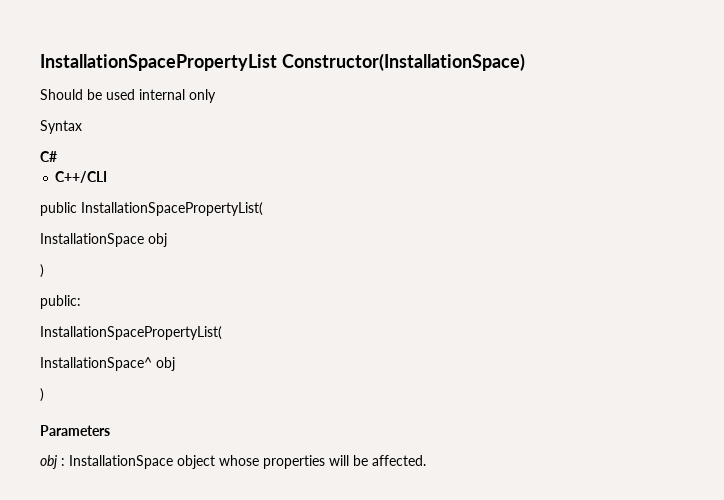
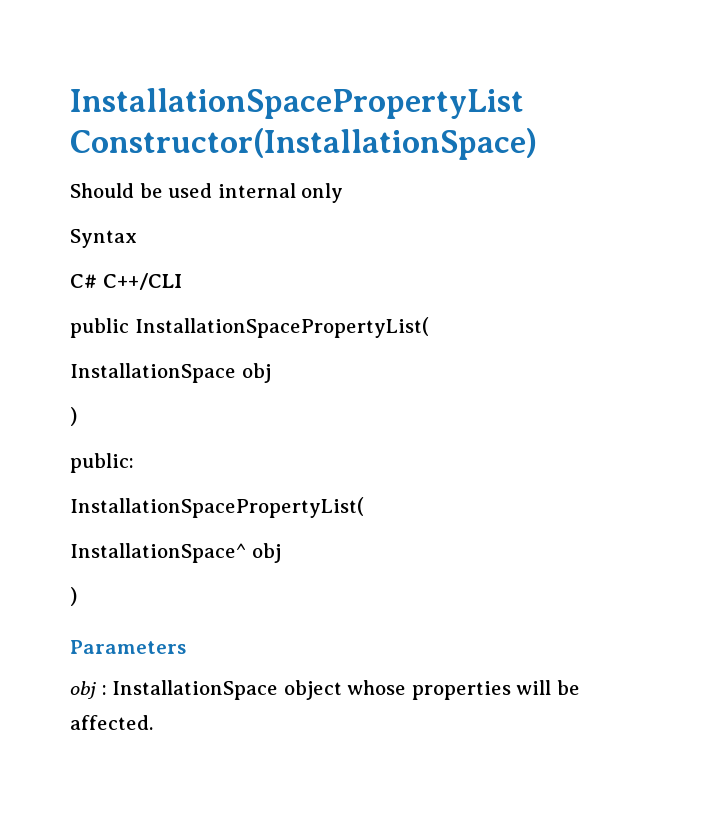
- C#
- C++/CLI
+ C# C++/CLI

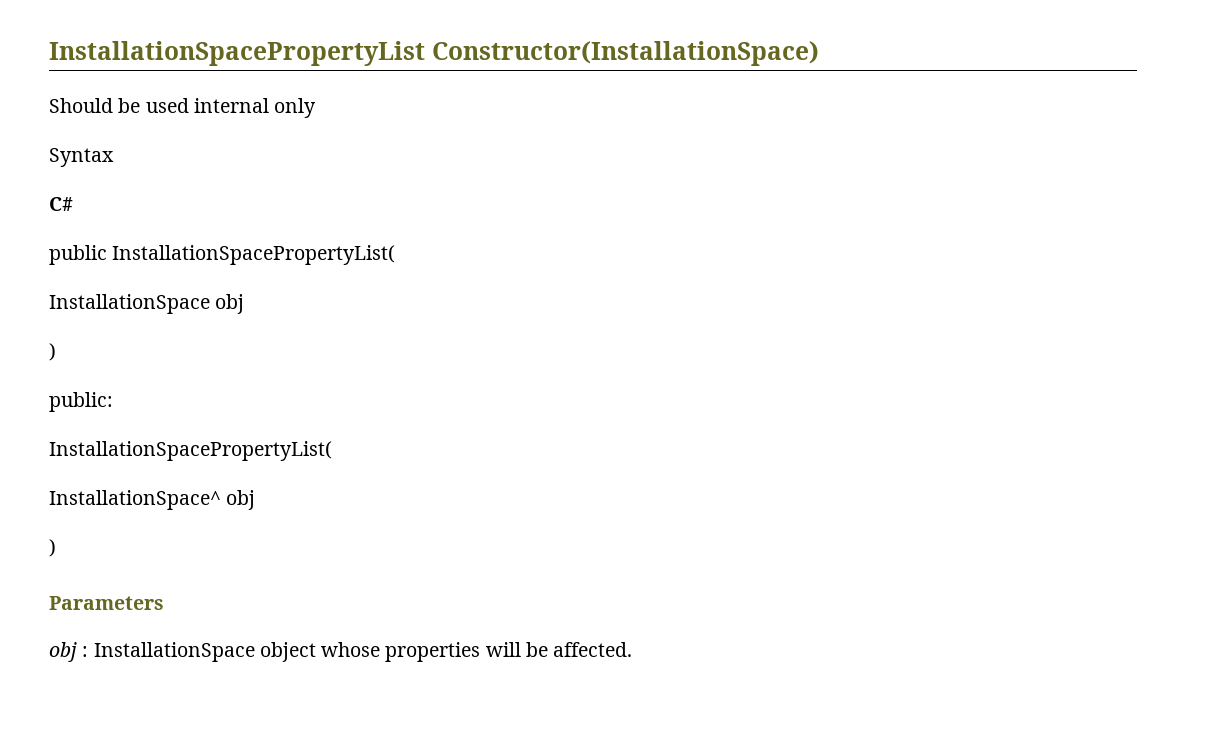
- C# C++/CLI
+ C#

